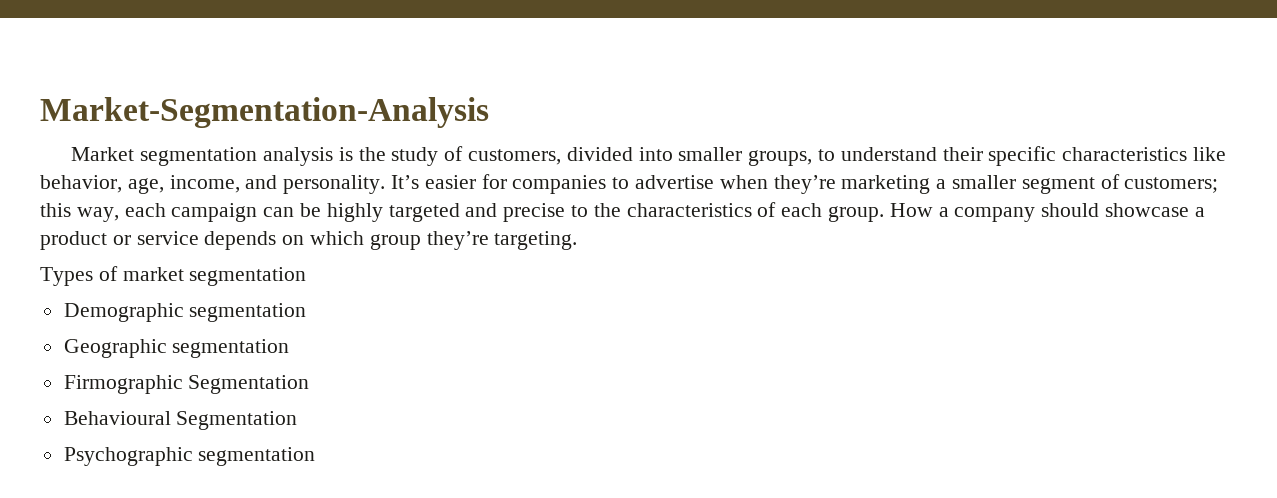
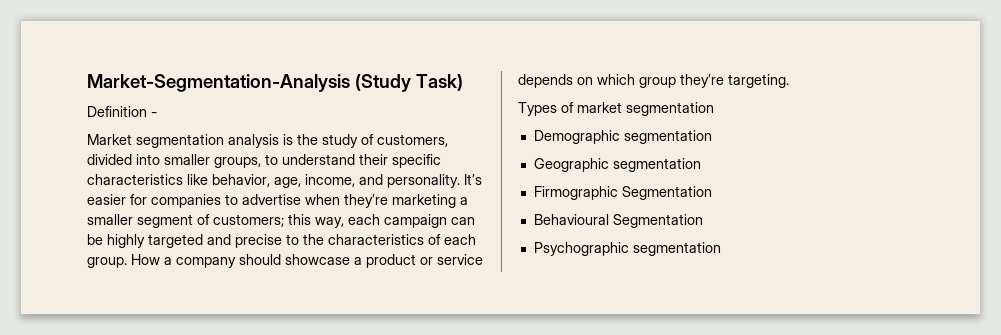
- Market-Segmentation-Analysis
+ Market-Segmentation-Analysis (Study Task)
+ Definition -

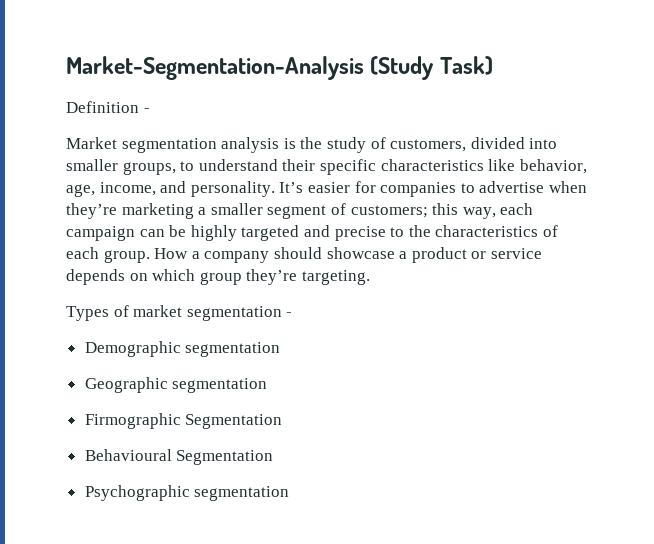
- Types of market segmentation
+ Types of market segmentation -

